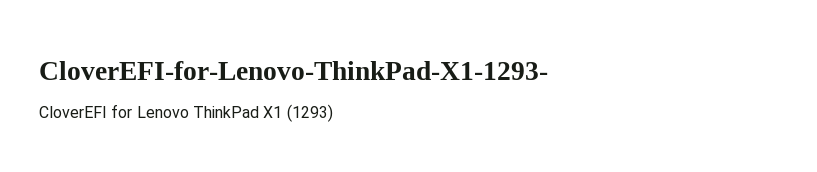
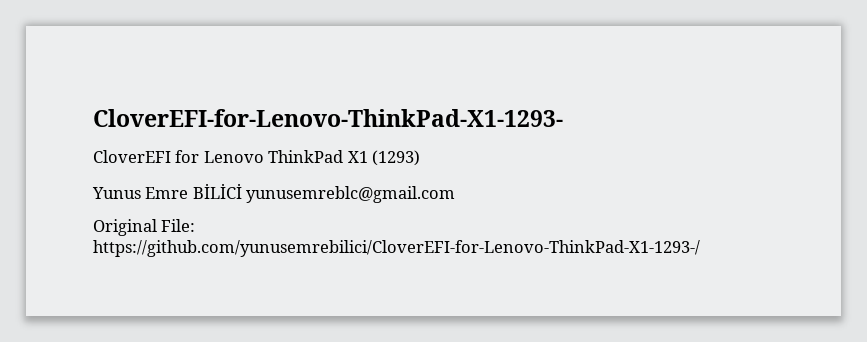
+ Yunus Emre BİLİCİ yunusemreblc@gmail.com
+ Original File: https://github.com/yunusemrebilici/CloverEFI-for-Lenovo-ThinkPad-X1-1293-/

